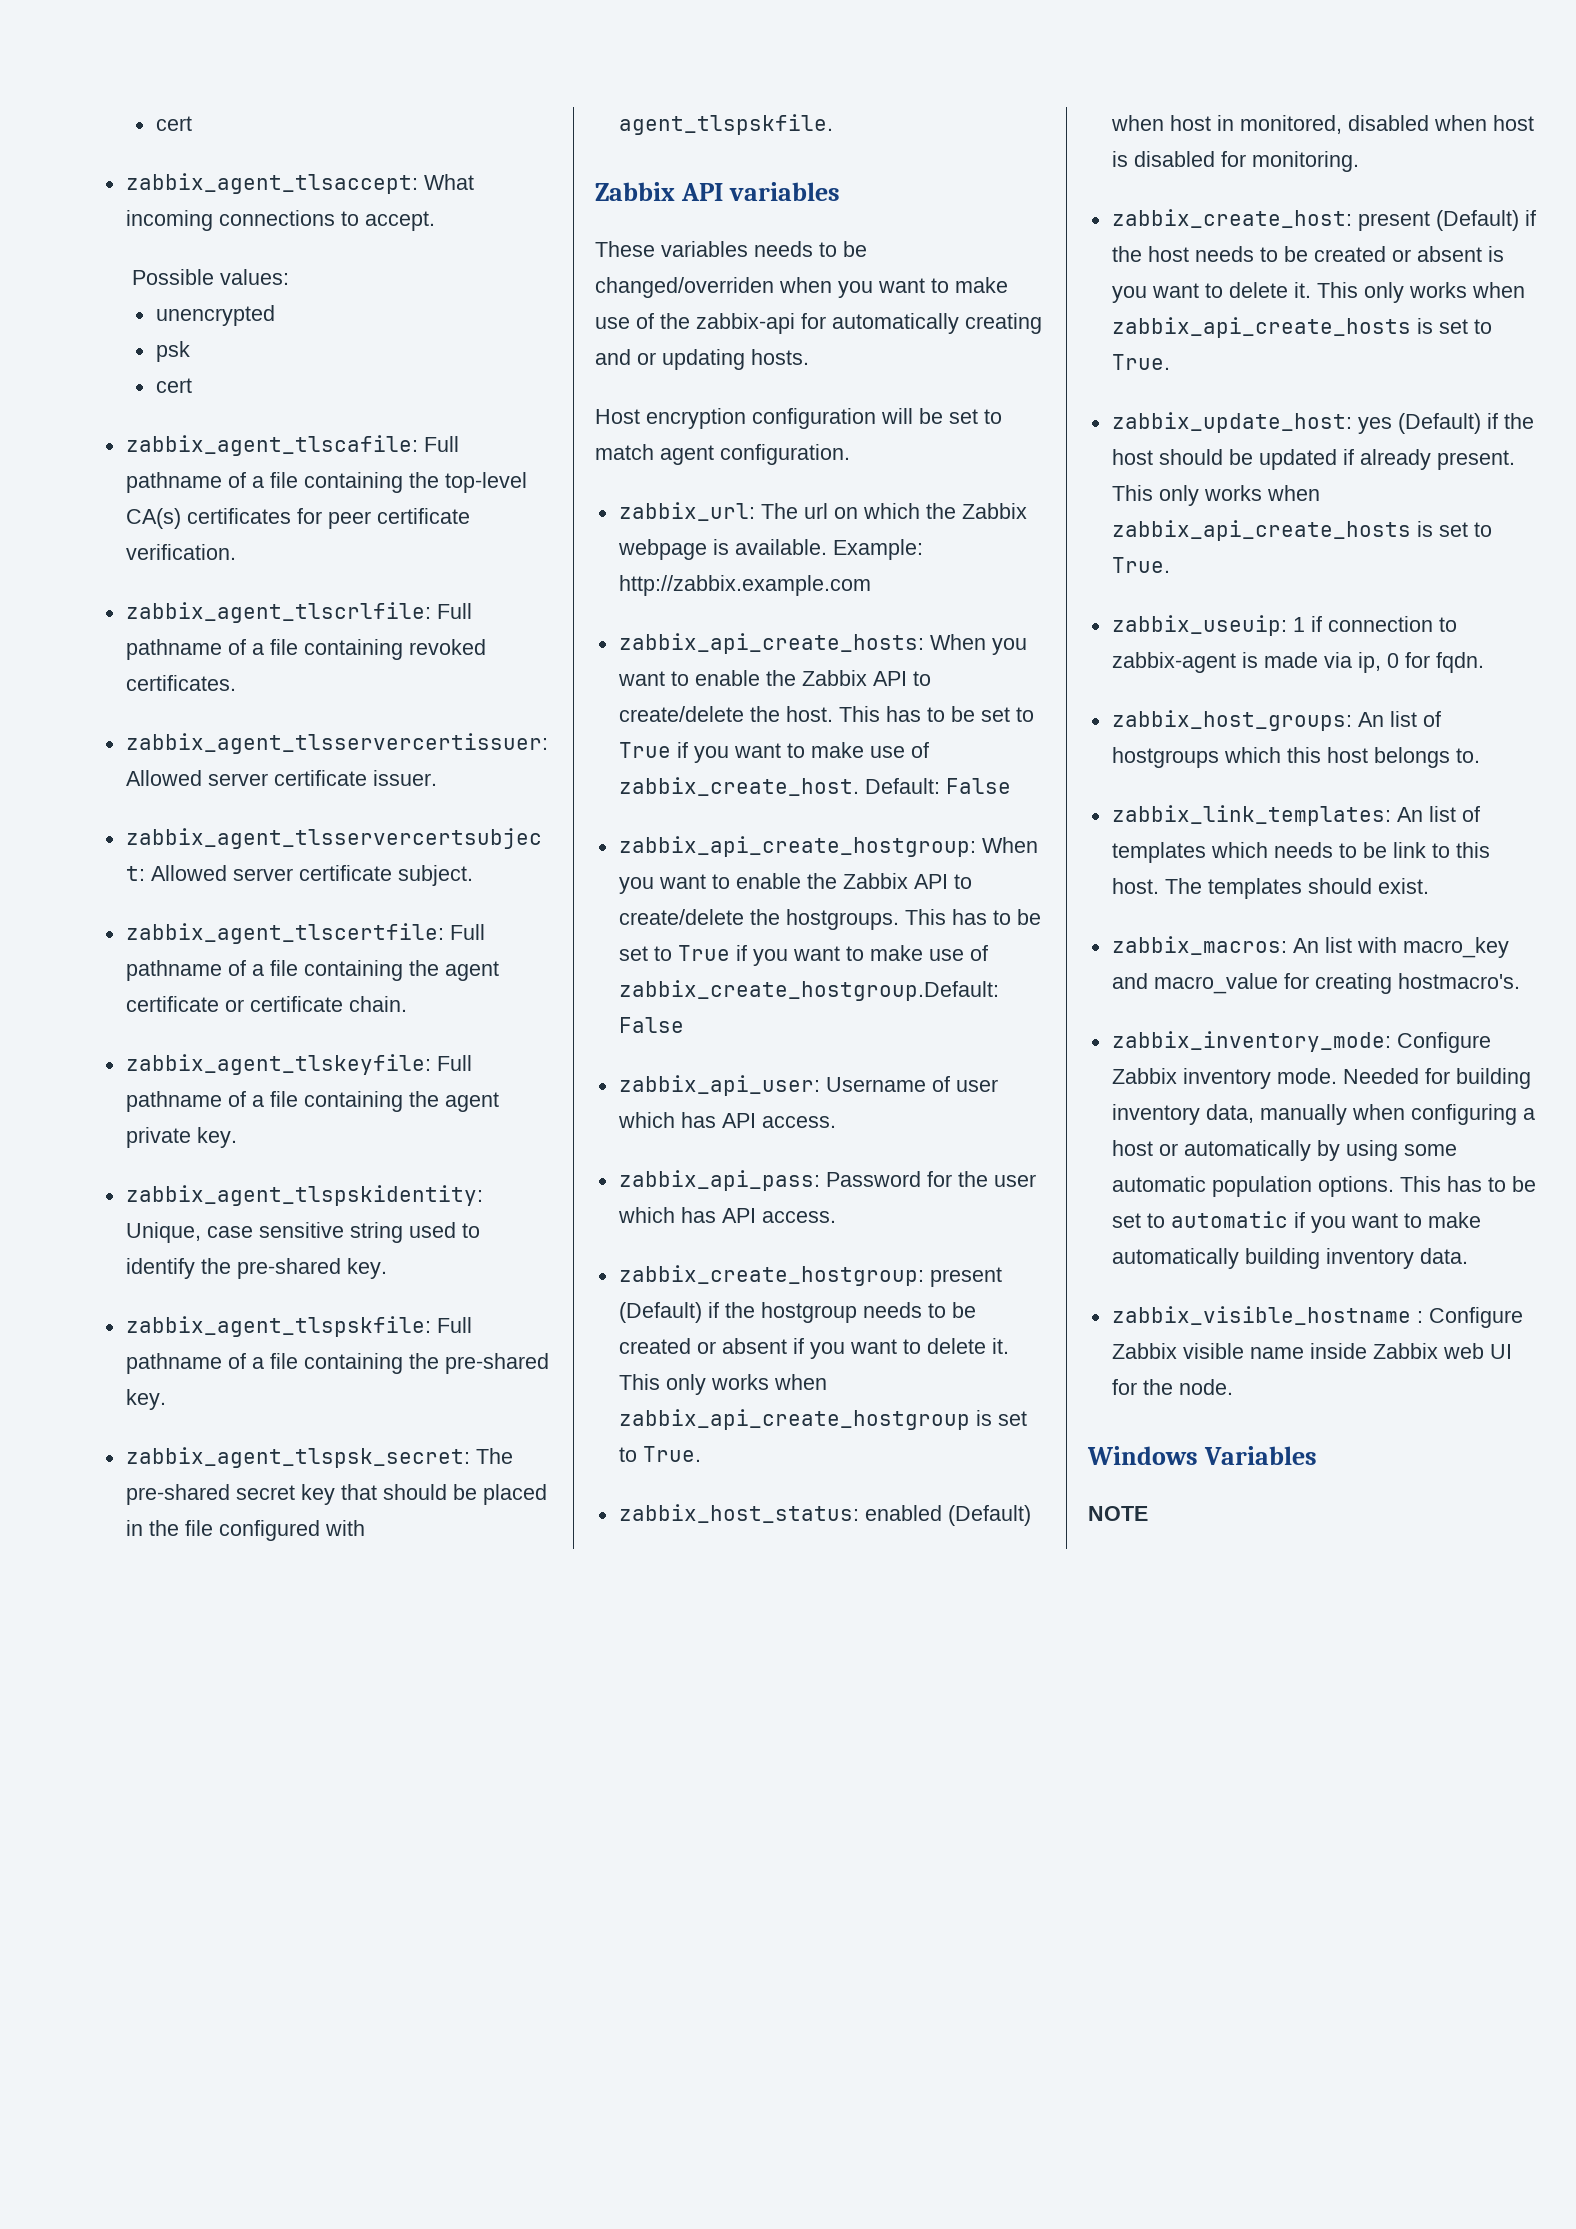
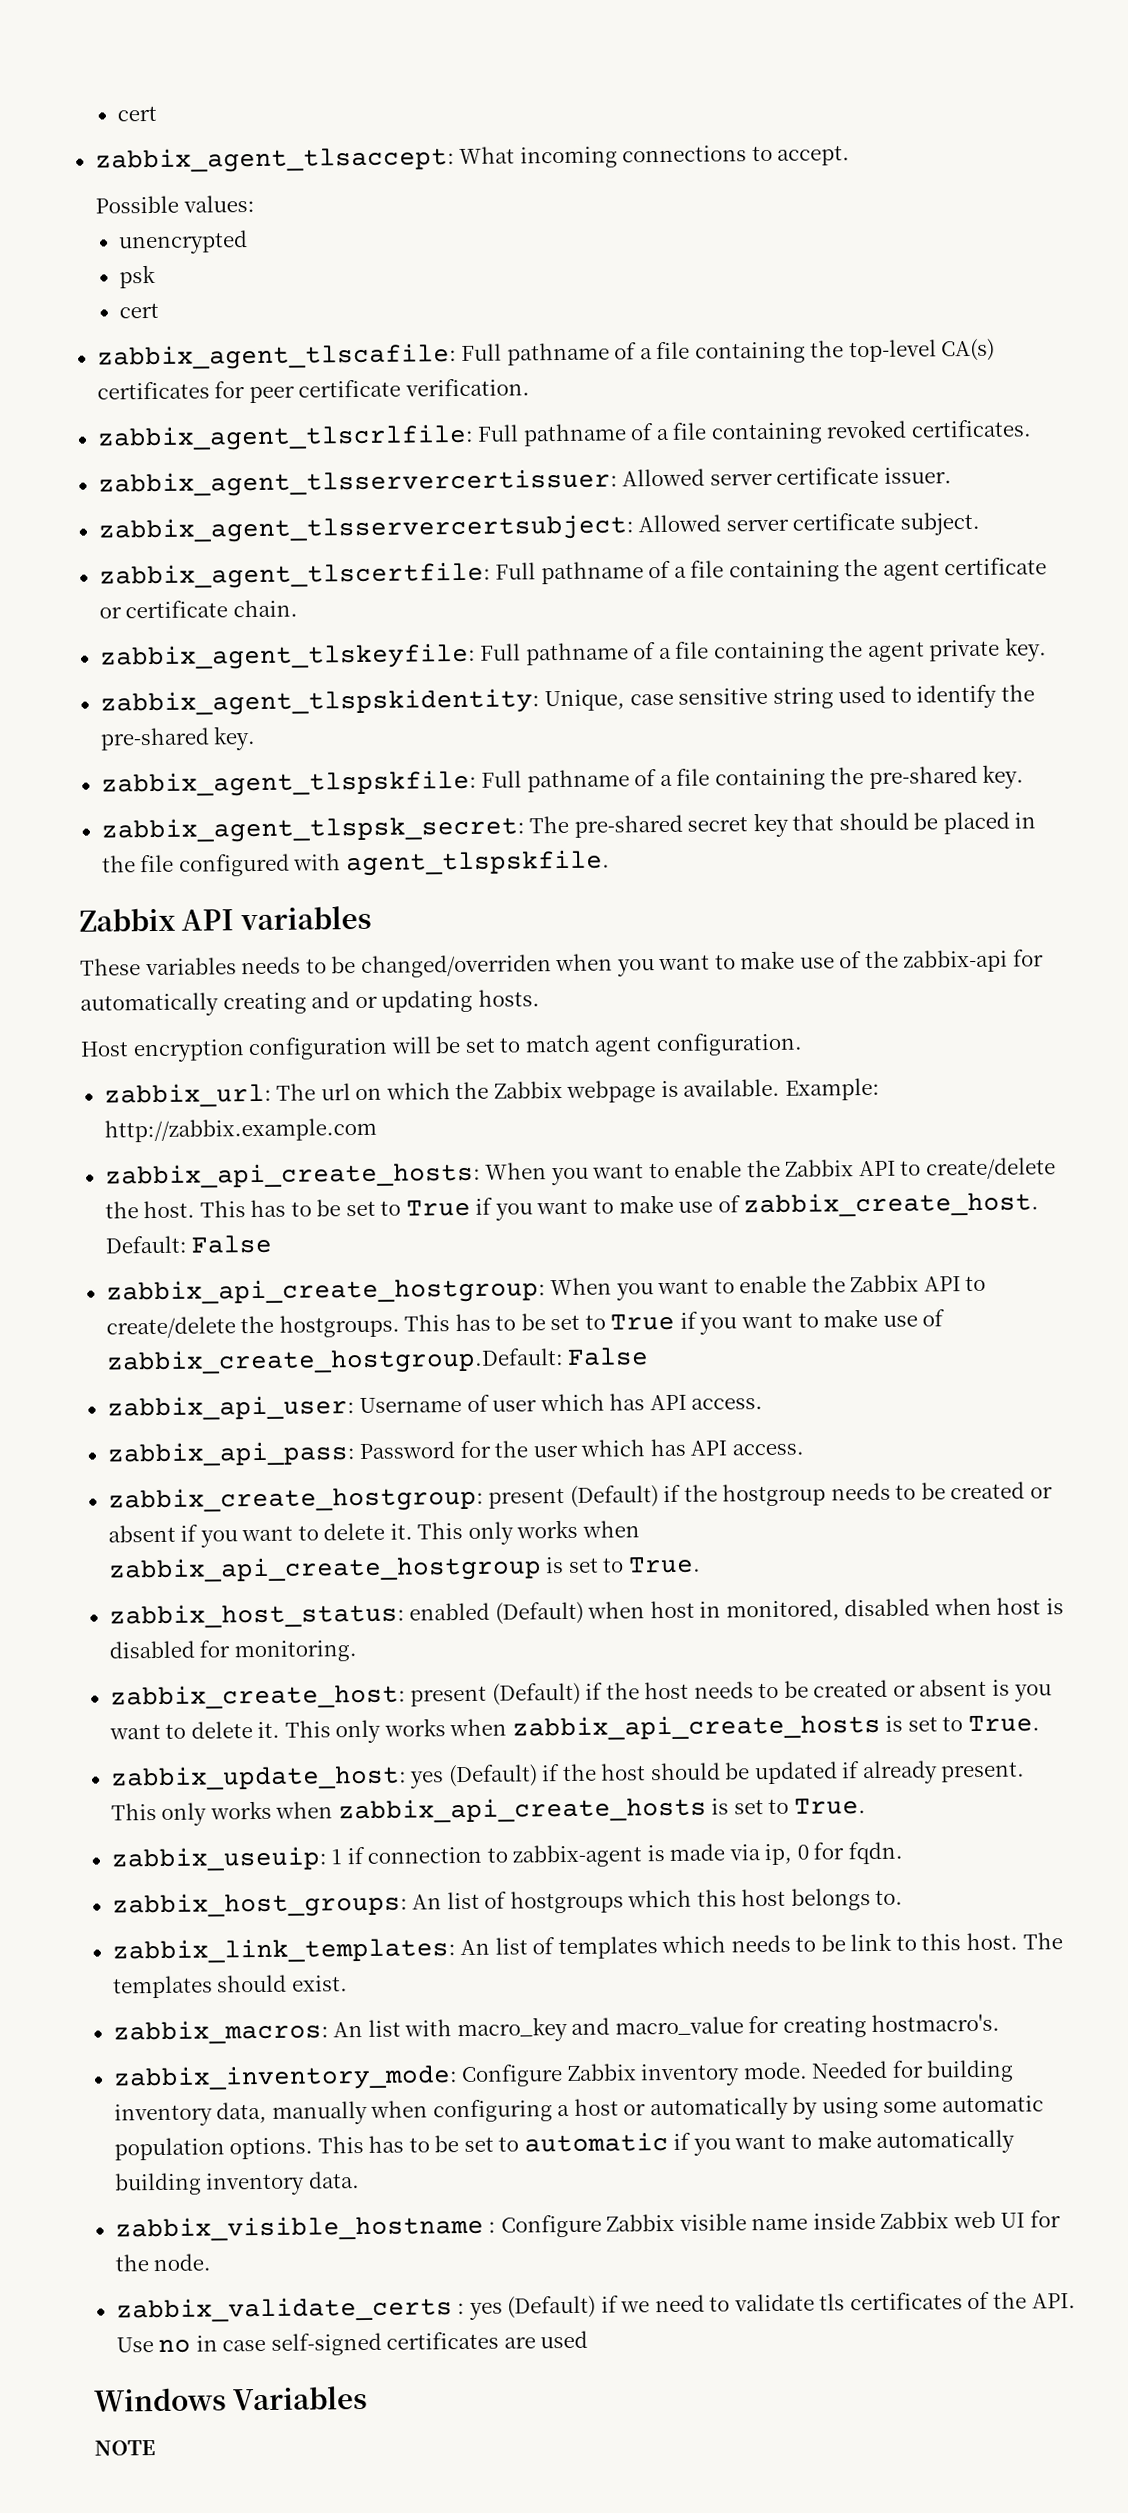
+ zabbix_validate_certs : yes (Default) if we need to validate tls certificates of the API. Use no in case self-signed certificates are used

